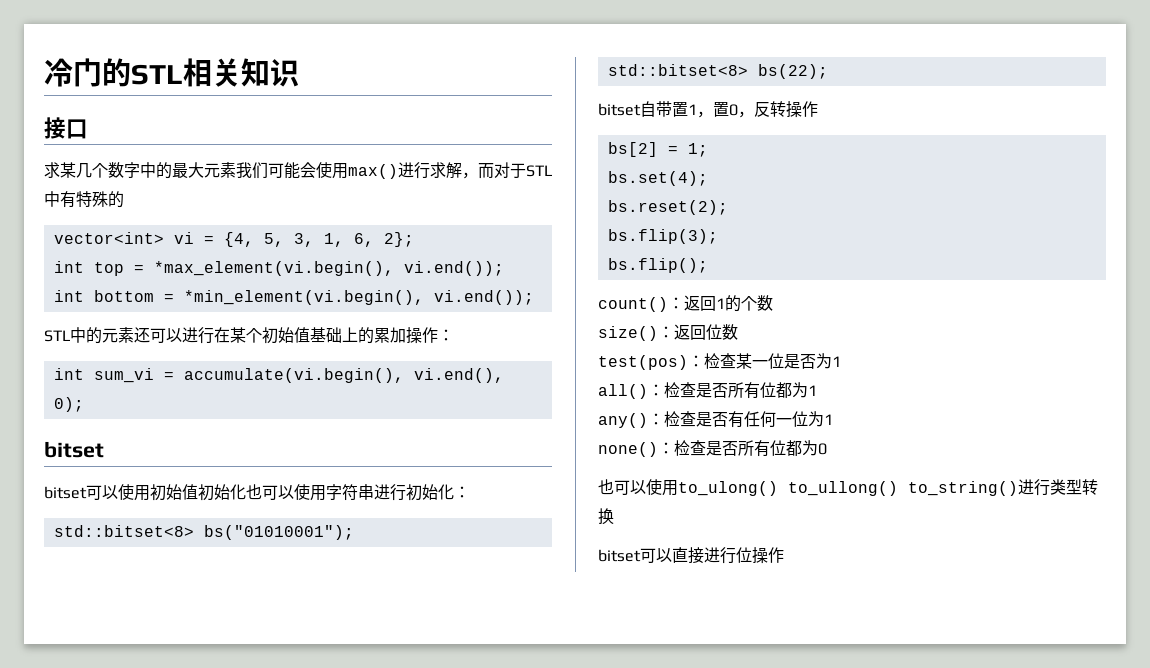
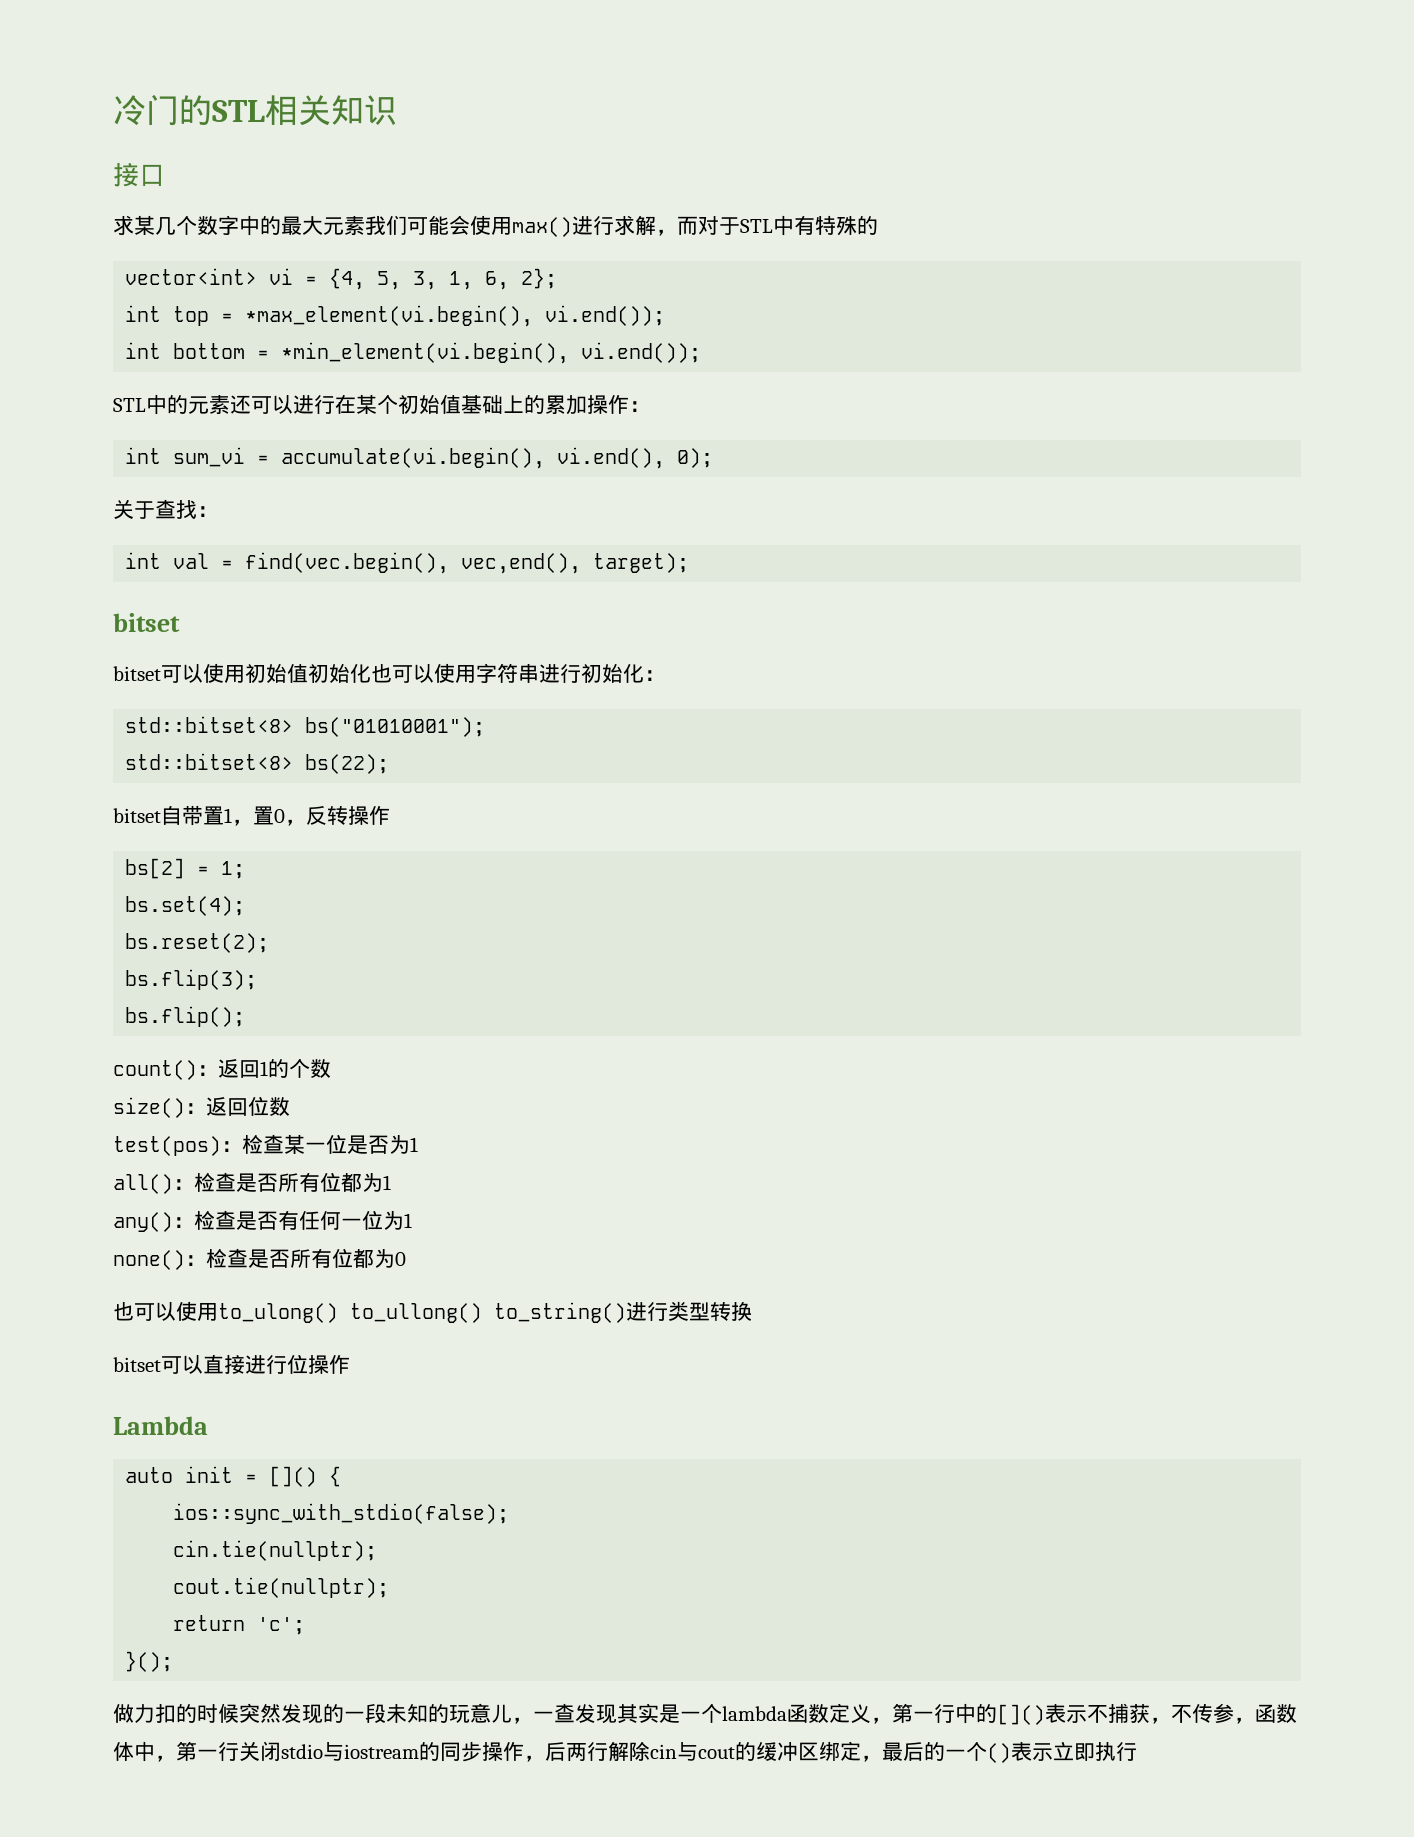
+ 关于查找：
+ int val = find(vec.begin(), vec,end(), target);
+ Lambda
+ auto init = []() {
+ ios::sync_with_stdio(false);
+ cin.tie(nullptr);
+ cout.tie(nullptr);
+ return 'c';
+ }();
+ 做力扣的时候突然发现的一段未知的玩意儿，一查发现其实是一个lambda函数定义，第一行中的[]()表示不捕获，不传参，函数体中，第一行关闭stdio与iostream的同步操作，后两行解除cin与cout的缓冲区绑定，最后的一个()表示立即执行

